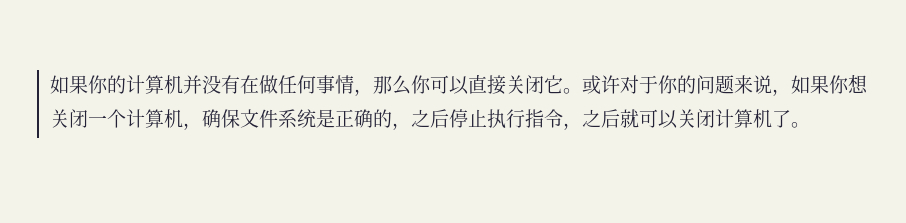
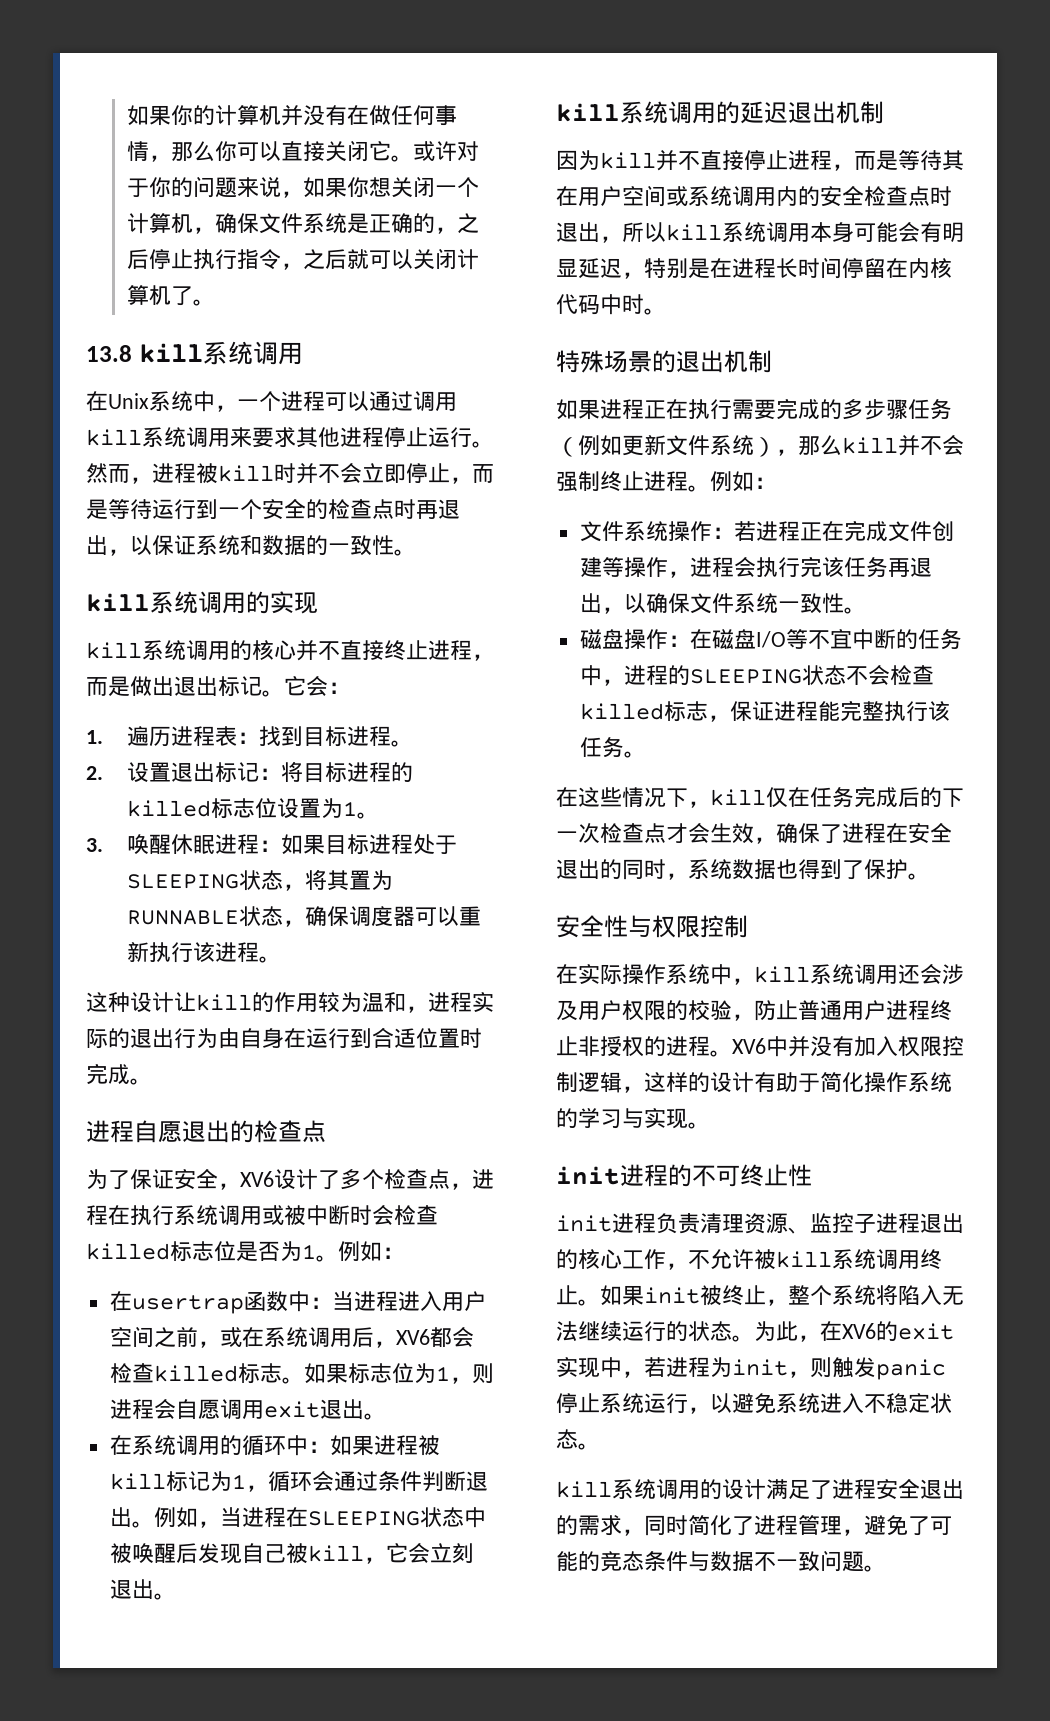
+ 13.8 kill系统调用
+ 在Unix系统中，一个进程可以通过调用kill系统调用来要求其他进程停止运行。然而，进程被kill时并不会立即停止，而是等待运行到一个安全的检查点时再退出，以保证系统和数据的一致性。
+ kill系统调用的实现
+ kill系统调用的核心并不直接终止进程，而是做出退出标记。它会：
+ 1.遍历进程表：找到目标进程。
+ 2.设置退出标记：将目标进程的killed标志位设置为1。
+ 3.唤醒休眠进程：如果目标进程处于SLEEPING状态，将其置为RUNNABLE状态，确保调度器可以重新执行该进程。
+ 这种设计让kill的作用较为温和，进程实际的退出行为由自身在运行到合适位置时完成。
+ 进程自愿退出的检查点
+ 为了保证安全，XV6设计了多个检查点，进程在执行系统调用或被中断时会检查killed标志位是否为1。例如：
+ 在usertrap函数中：当进程进入用户空间之前，或在系统调用后，XV6都会检查killed标志。如果标志位为1，则进程会自愿调用exit退出。
+ 在系统调用的循环中：如果进程被kill标记为1，循环会通过条件判断退出。例如，当进程在SLEEPING状态中被唤醒后发现自己被kill，它会立刻退出。
+ kill系统调用的延迟退出机制
+ 因为kill并不直接停止进程，而是等待其在用户空间或系统调用内的安全检查点时退出，所以kill系统调用本身可能会有明显延迟，特别是在进程长时间停留在内核代码中时。
+ 特殊场景的退出机制
+ 如果进程正在执行需要完成的多步骤任务（例如更新文件系统），那么kill并不会强制终止进程。例如：
+ 文件系统操作：若进程正在完成文件创建等操作，进程会执行完该任务再退出，以确保文件系统一致性。
+ 磁盘操作：在磁盘I/O等不宜中断的任务中，进程的SLEEPING状态不会检查killed标志，保证进程能完整执行该任务。
+ 在这些情况下，kill仅在任务完成后的下一次检查点才会生效，确保了进程在安全退出的同时，系统数据也得到了保护。
+ 安全性与权限控制
+ 在实际操作系统中，kill系统调用还会涉及用户权限的校验，防止普通用户进程终止非授权的进程。XV6中并没有加入权限控制逻辑，这样的设计有助于简化操作系统的学习与实现。
+ init进程的不可终止性
+ init进程负责清理资源、监控子进程退出的核心工作，不允许被kill系统调用终止。如果init被终止，整个系统将陷入无法继续运行的状态。为此，在XV6的exit实现中，若进程为init，则触发panic停止系统运行，以避免系统进入不稳定状态。
+ kill系统调用的设计满足了进程安全退出的需求，同时简化了进程管理，避免了可能的竞态条件与数据不一致问题。

